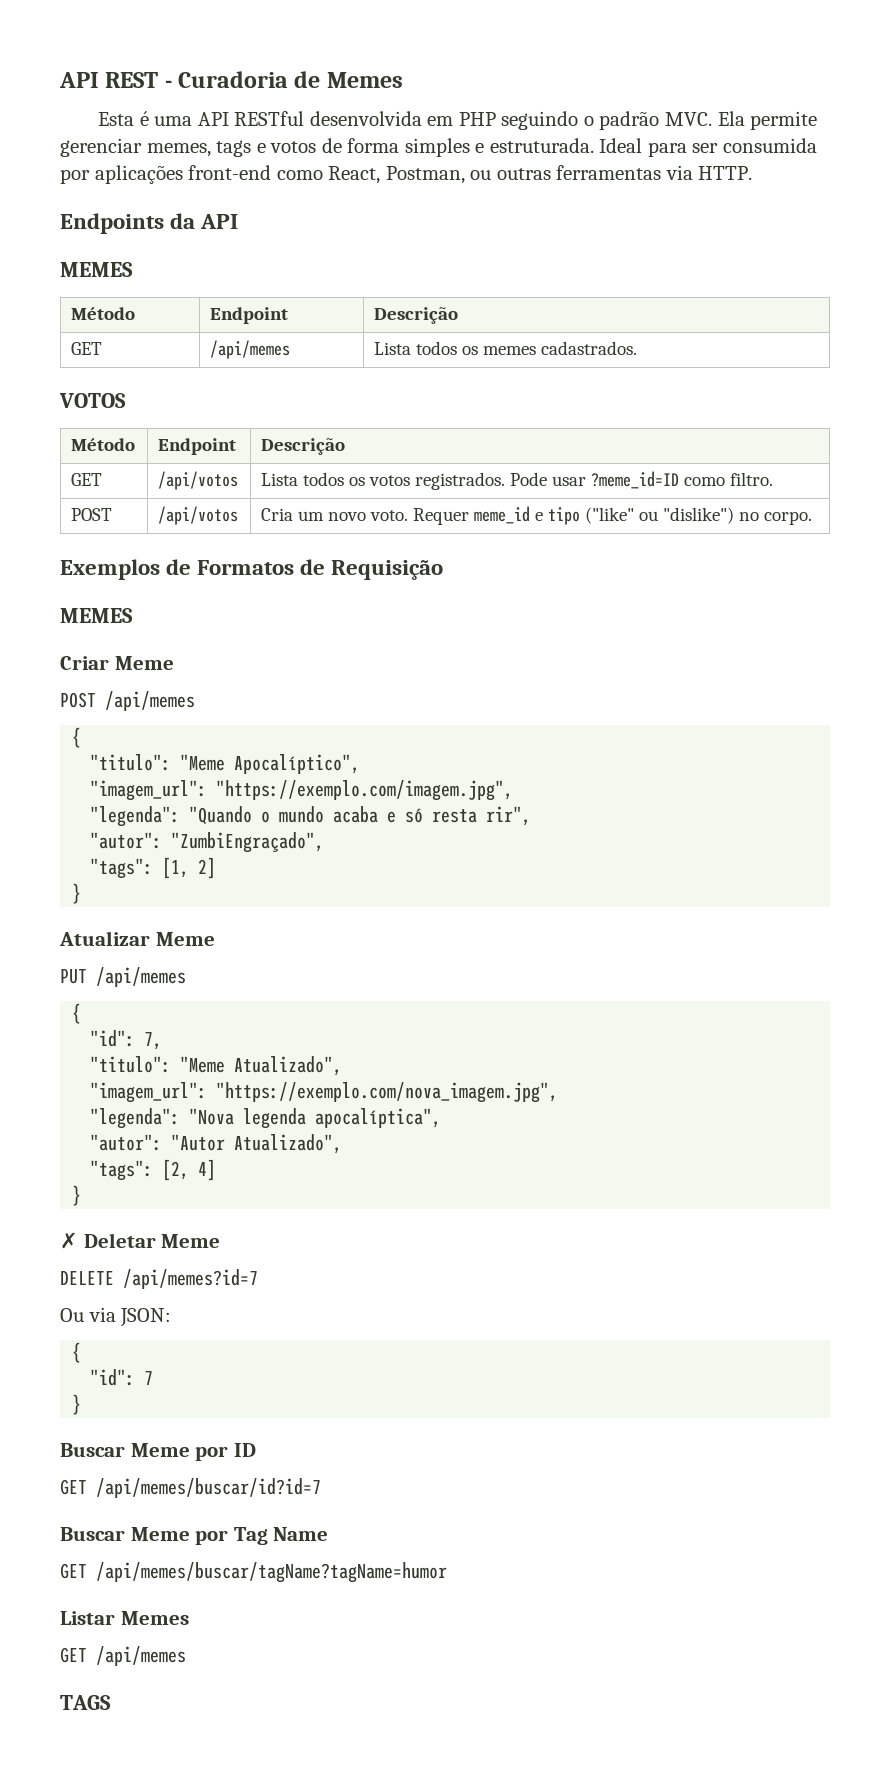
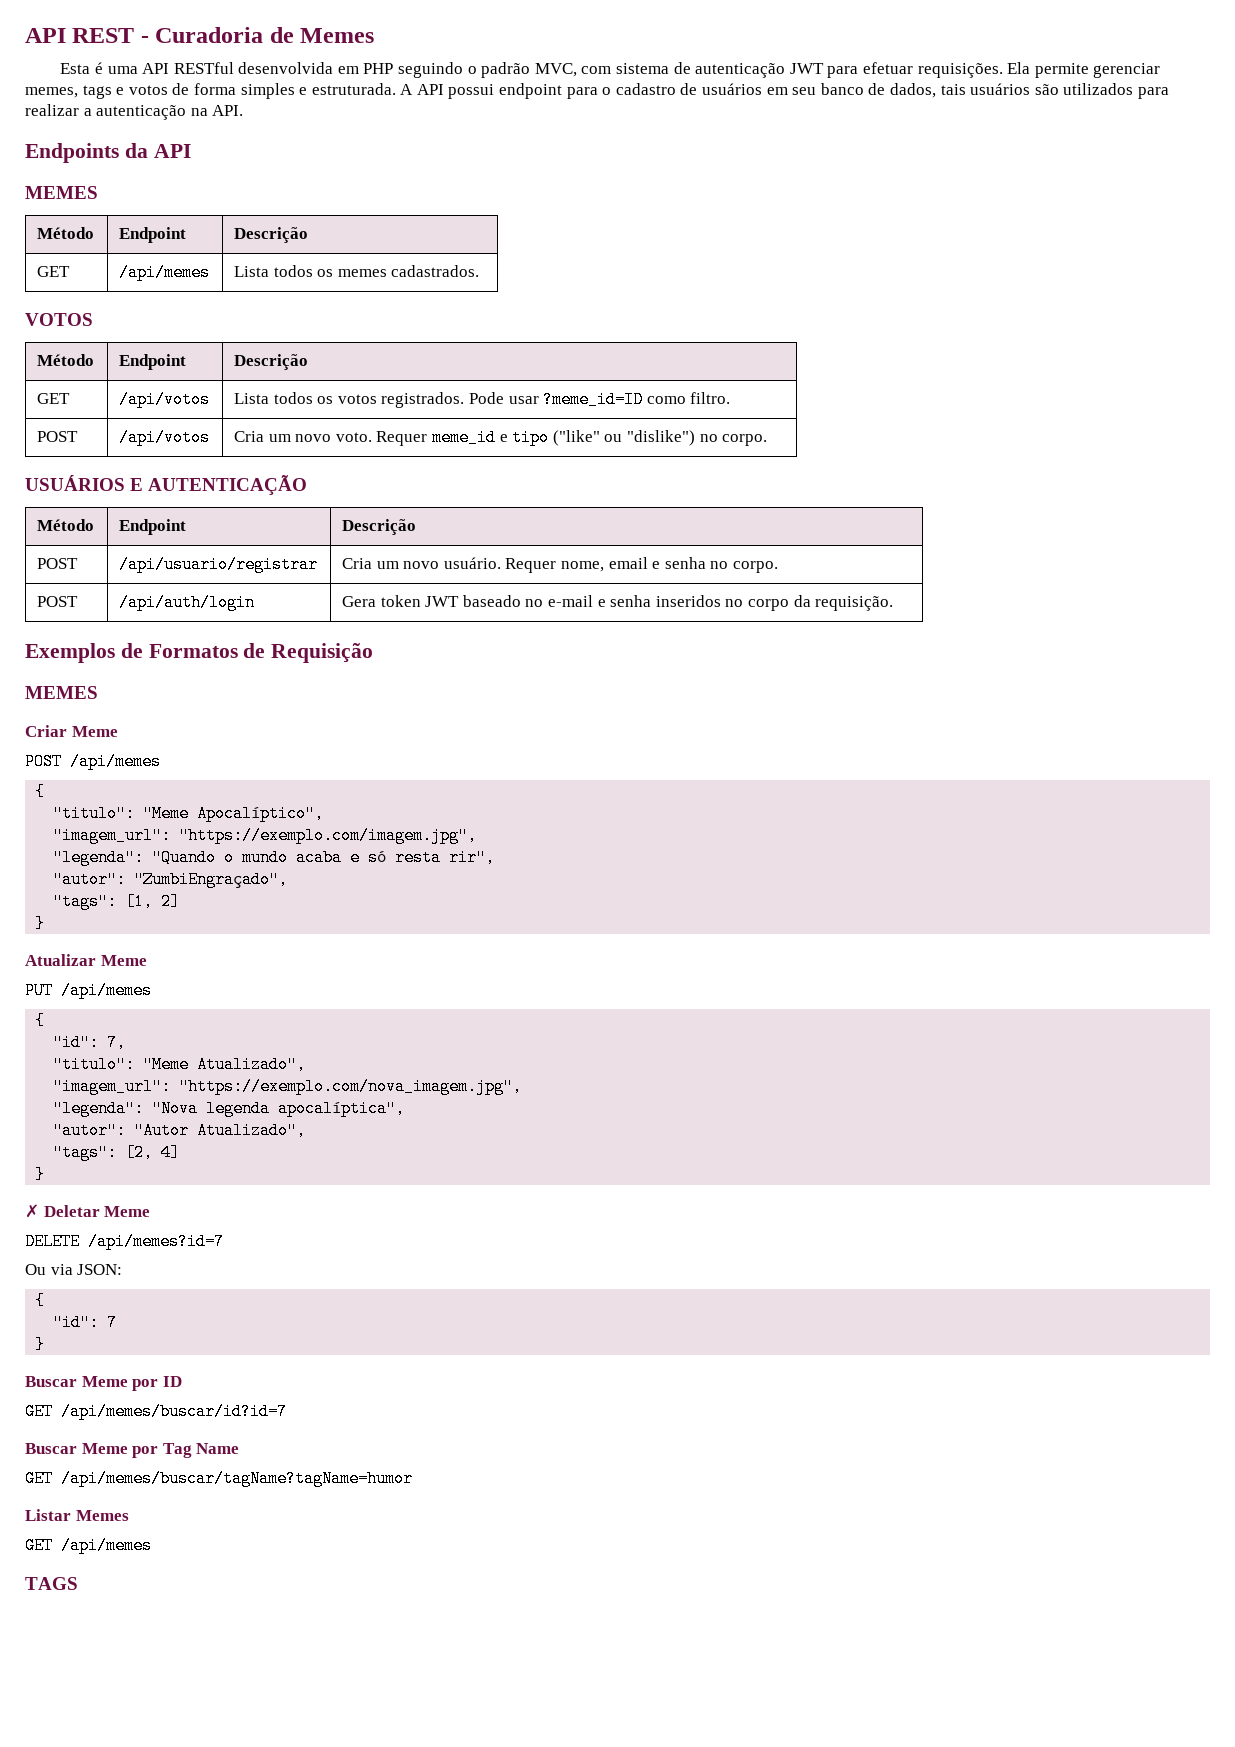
- Esta é uma API RESTful desenvolvida em PHP seguindo o padrão MVC. Ela permite gerenciar memes, tags e votos de forma simples e estruturada.
+ Esta é uma API RESTful desenvolvida em PHP seguindo o padrão MVC, com sistema de autenticação JWT para efetuar requisições. Ela permite gerenciar memes, tags e votos de forma simples e estruturada.
- Ideal para ser consumida por aplicações front-end como React, Postman, ou outras ferramentas via HTTP.
+ A API possui endpoint para o cadastro de usuários em seu banco de dados, tais usuários são utilizados para realizar a autenticação na API.
+ USUÁRIOS E AUTENTICAÇÃO
+ Método | Endpoint | Descrição
+ POST | /api/usuario/registrar | Cria um novo usuário. Requer nome, email e senha no corpo.
+ POST | /api/auth/login | Gera token JWT baseado no e-mail e senha inseridos no corpo da requisição.

